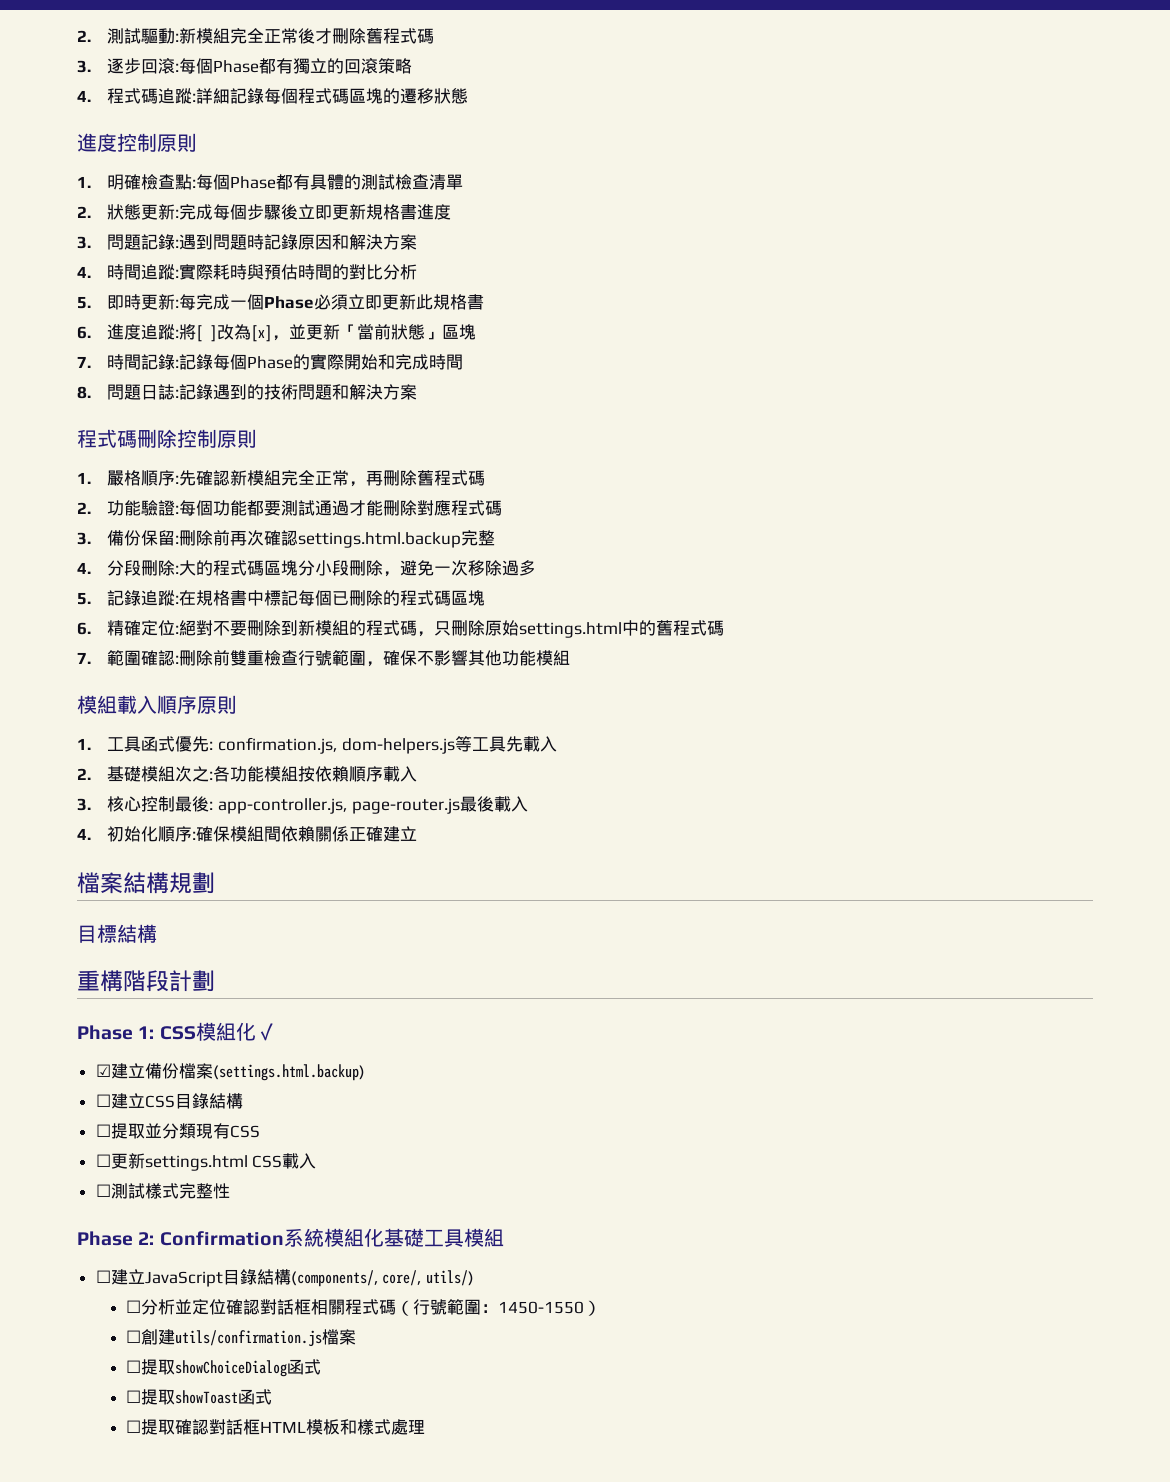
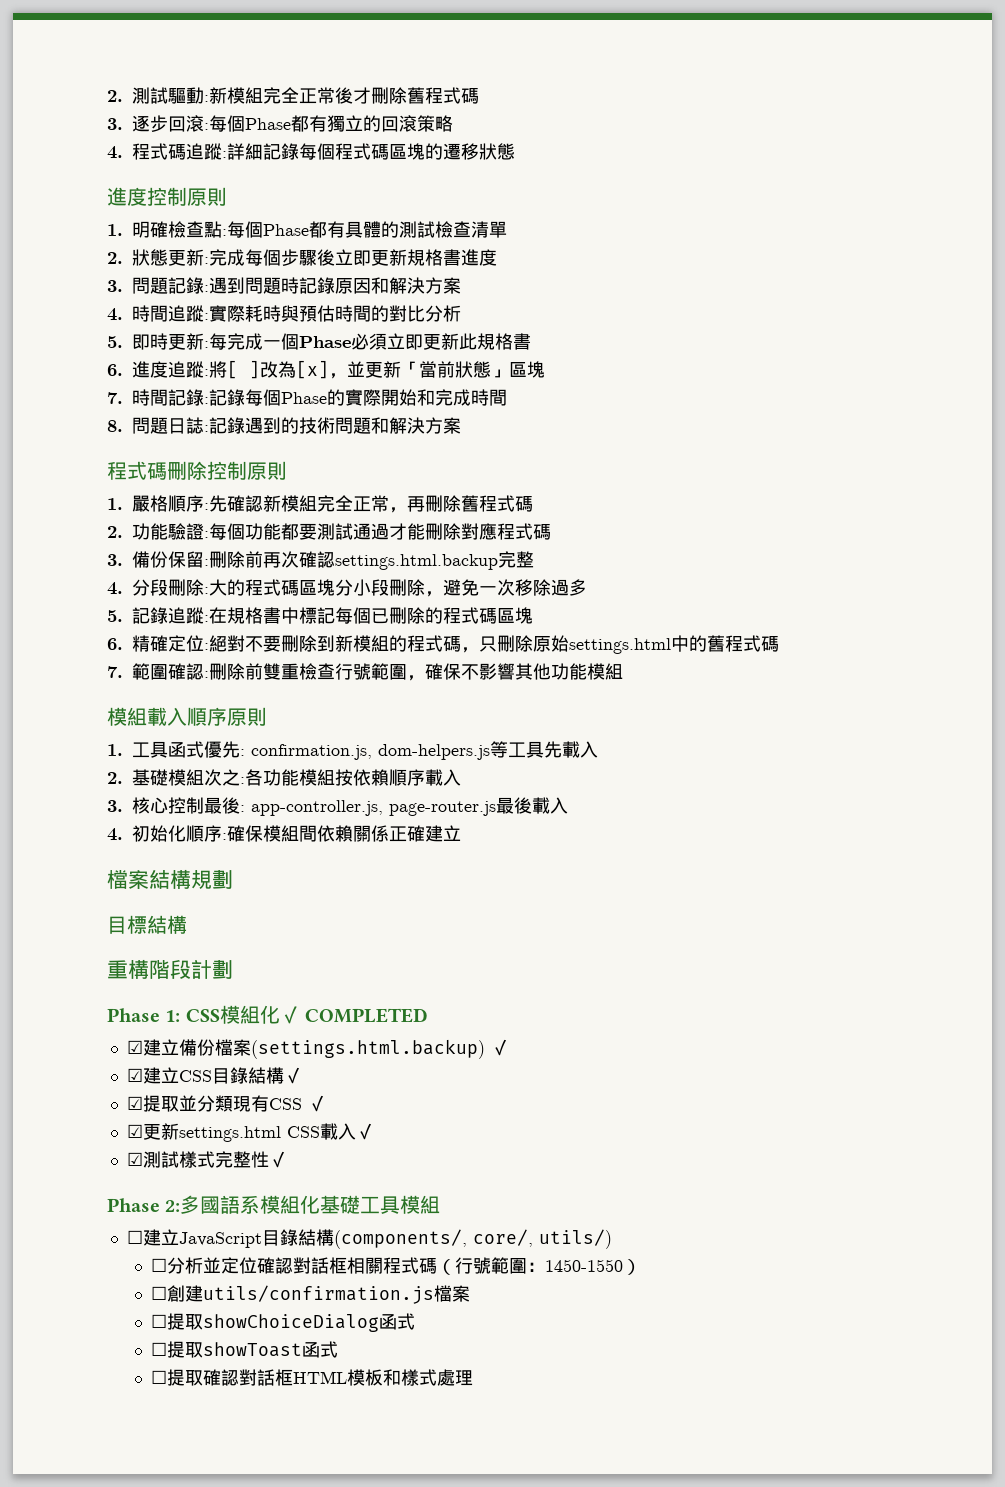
- Phase 1: CSS模組化✓
+ Phase 1: CSS模組化✓ COMPLETED
- ☑建立備份檔案(settings.html.backup)
- ☐建立CSS目錄結構
- ☐提取並分類現有CSS
- ☐更新settings.html CSS載入
- ☐測試樣式完整性
+ ☑建立備份檔案(settings.html.backup) ✓
+ ☑建立CSS目錄結構✓
+ ☑提取並分類現有CSS ✓
+ ☑更新settings.html CSS載入✓
+ ☑測試樣式完整性✓
- Phase 2: Confirmation系統模組化基礎工具模組
+ Phase 2:多國語系模組化基礎工具模組

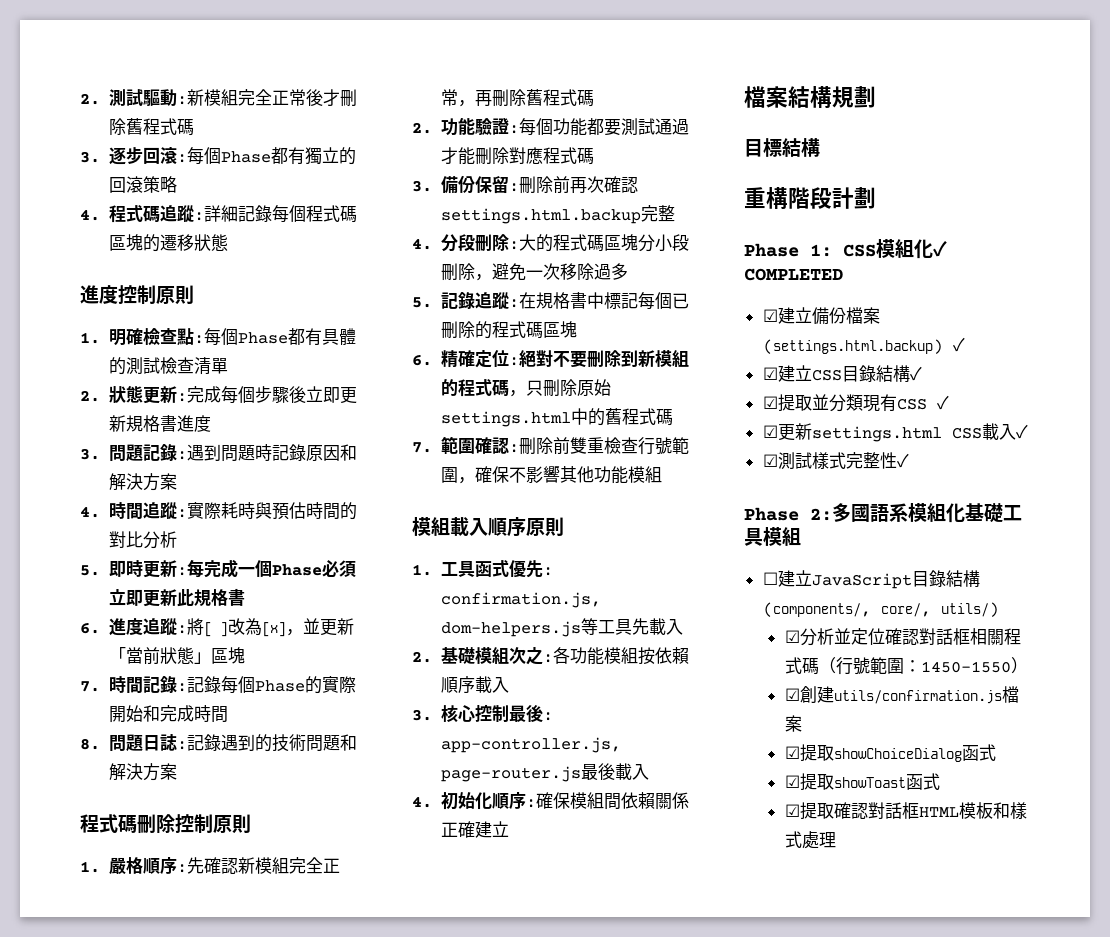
- ☐分析並定位確認對話框相關程式碼（行號範圍：1450-1550）
+ ☑分析並定位確認對話框相關程式碼（行號範圍：1450-1550）
- ☐創建utils/confirmation.js檔案
+ ☑創建utils/confirmation.js檔案
- ☐提取showChoiceDialog函式
+ ☑提取showChoiceDialog函式
- ☐提取showToast函式
+ ☑提取showToast函式
- ☐提取確認對話框HTML模板和樣式處理
+ ☑提取確認對話框HTML模板和樣式處理

